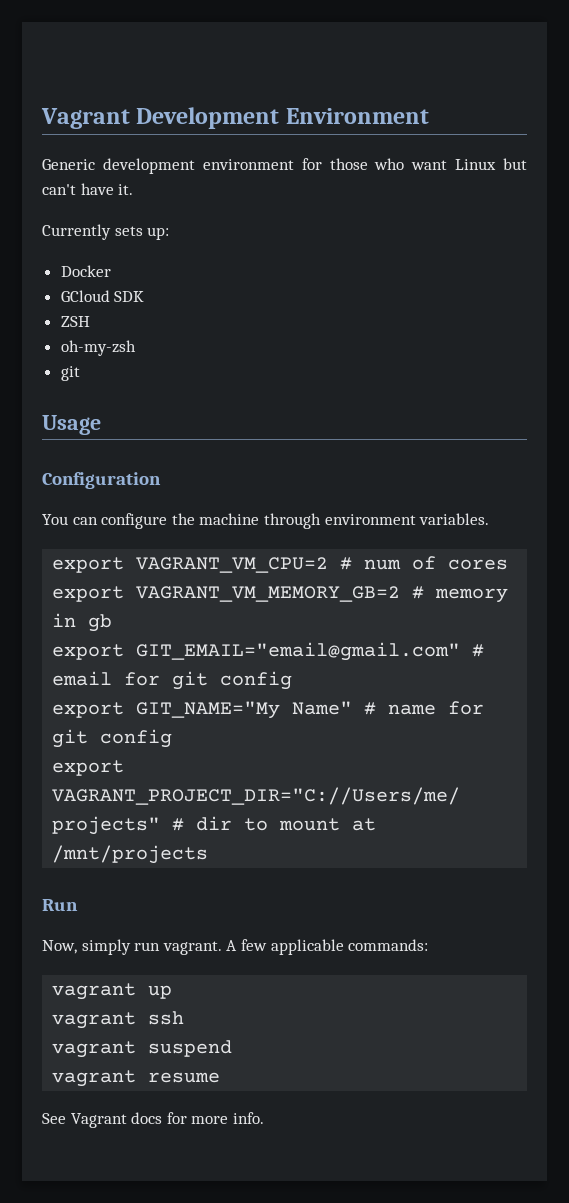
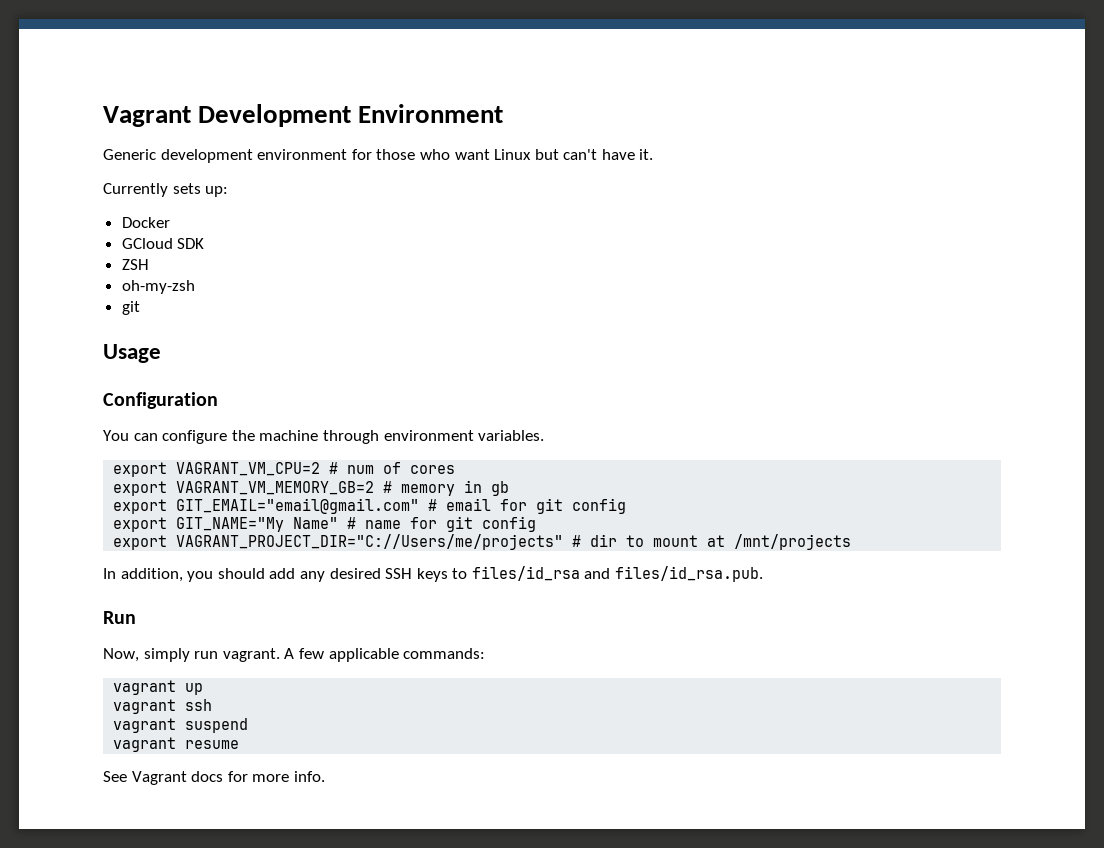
+ In addition, you should add any desired SSH keys to files/id_rsa and files/id_rsa.pub.

